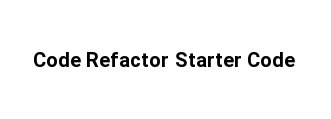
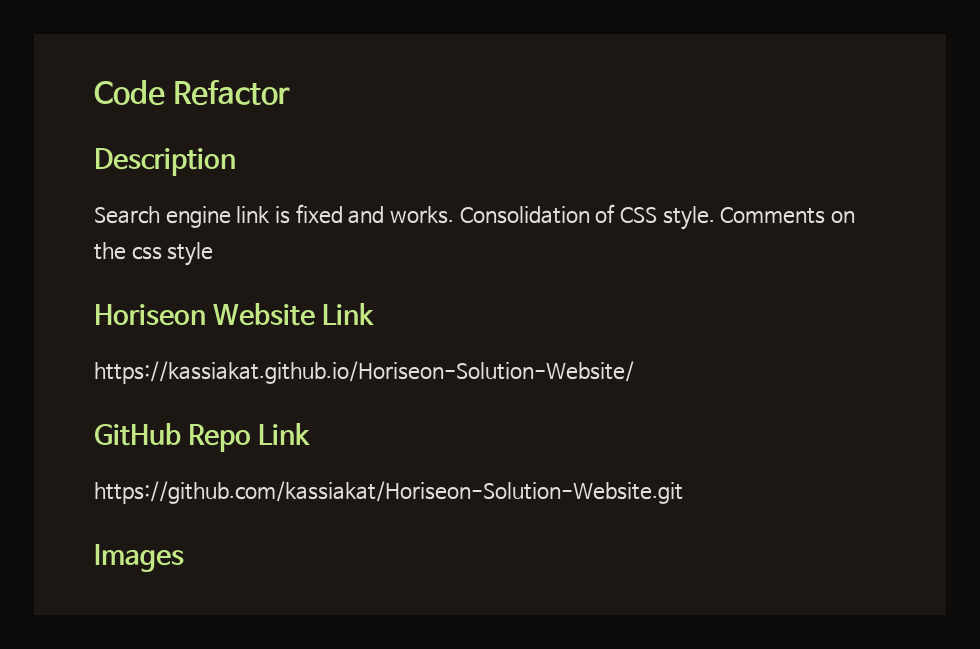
- Code Refactor Starter Code
+ Code Refactor
+ Description
+ Search engine link is fixed and works. Consolidation of CSS style. Comments on the css style
+ Horiseon Website Link
+ https://kassiakat.github.io/Horiseon-Solution-Website/
+ GitHub Repo Link
+ https://github.com/kassiakat/Horiseon-Solution-Website.git
+ Images

